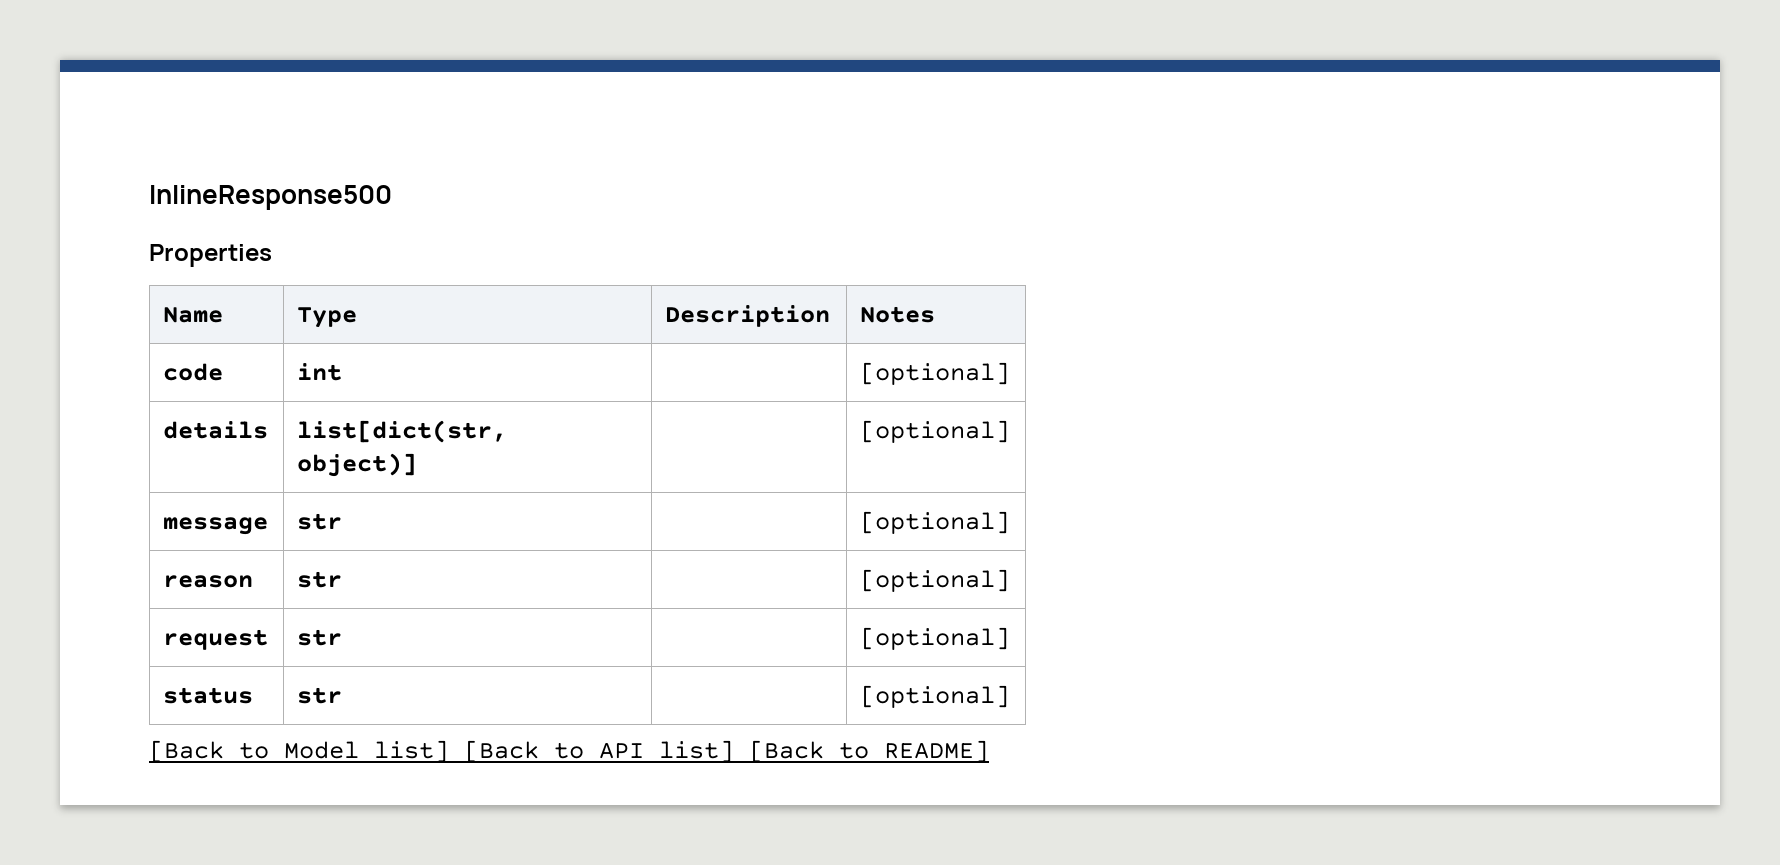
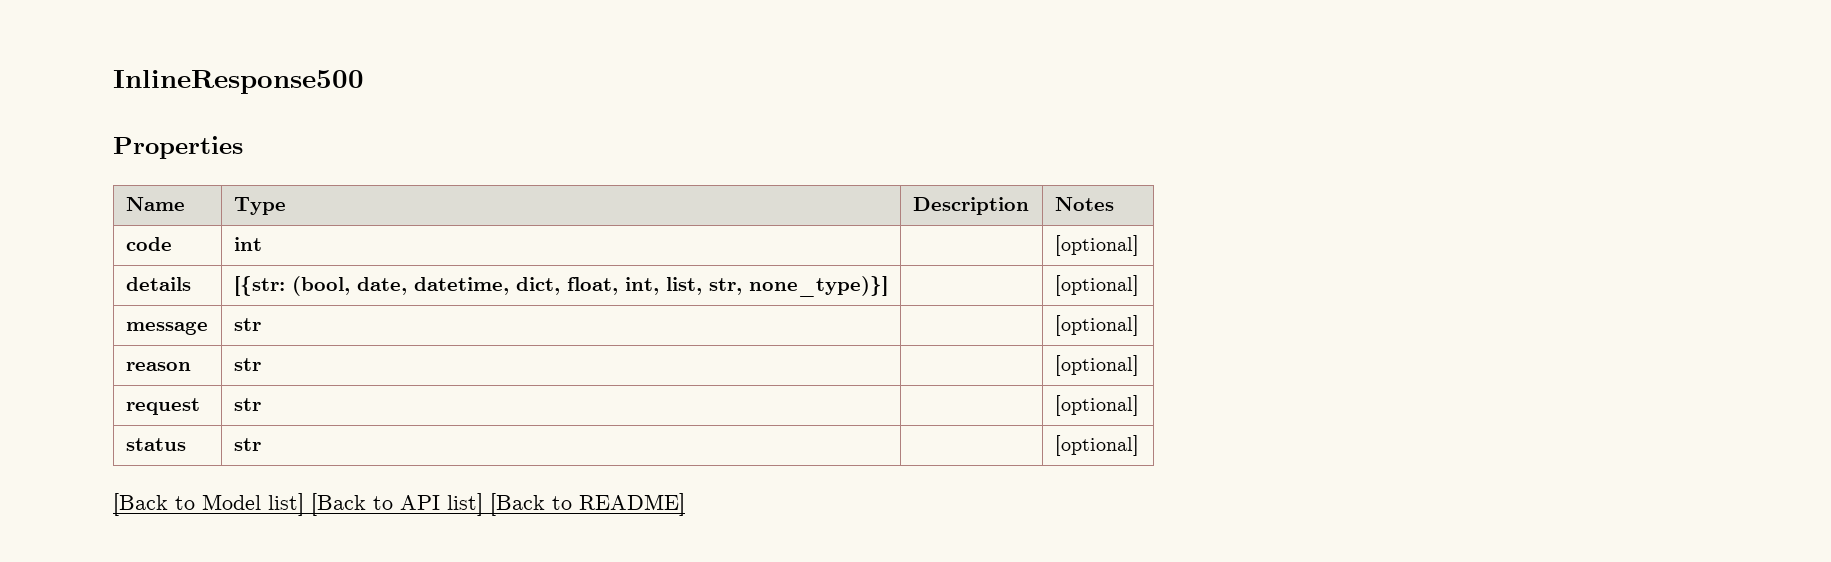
- details | list[dict(str, object)] | | [optional]
+ details | [{str: (bool, date, datetime, dict, float, int, list, str, none_type)}] | | [optional]

